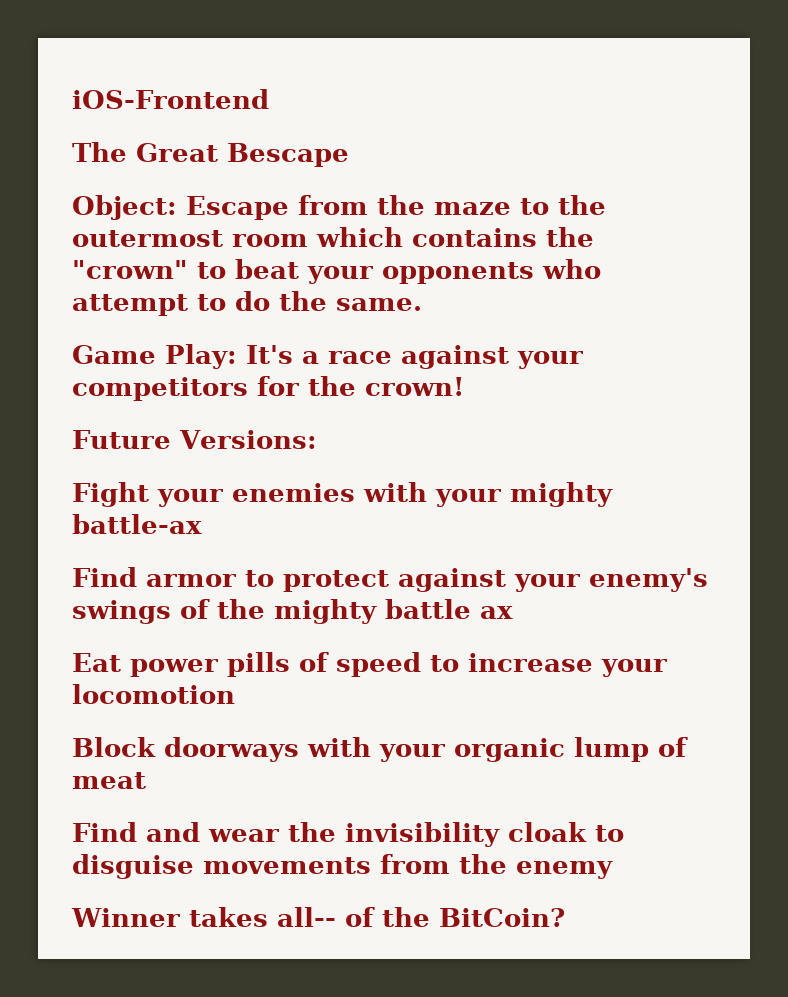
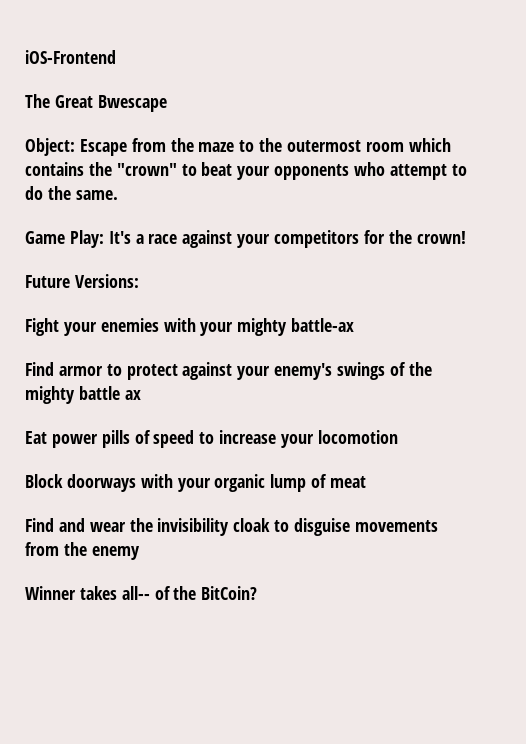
- The Great Bescape
+ The Great Bwescape

